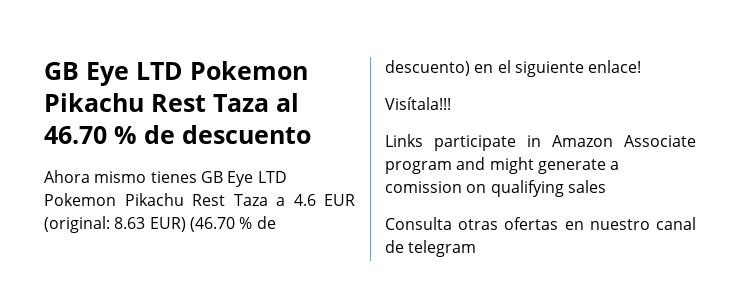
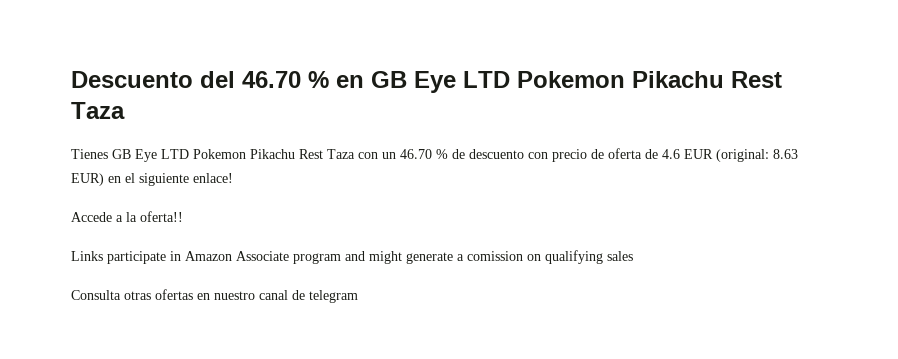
- GB Eye LTD Pokemon Pikachu Rest Taza al 46.70 % de descuento
- Ahora mismo tienes GB Eye LTD Pokemon Pikachu Rest Taza a 4.6 EUR (original: 8.63 EUR) (46.70 % de descuento) en el siguiente enlace!
+ Descuento del 46.70 % en GB Eye LTD Pokemon Pikachu Rest Taza
+ Tienes GB Eye LTD Pokemon Pikachu Rest Taza con un 46.70 % de descuento con precio de oferta de 4.6 EUR (original: 8.63 EUR) en el siguiente enlace!
- Visítala!!!
+ Accede a la oferta!!

